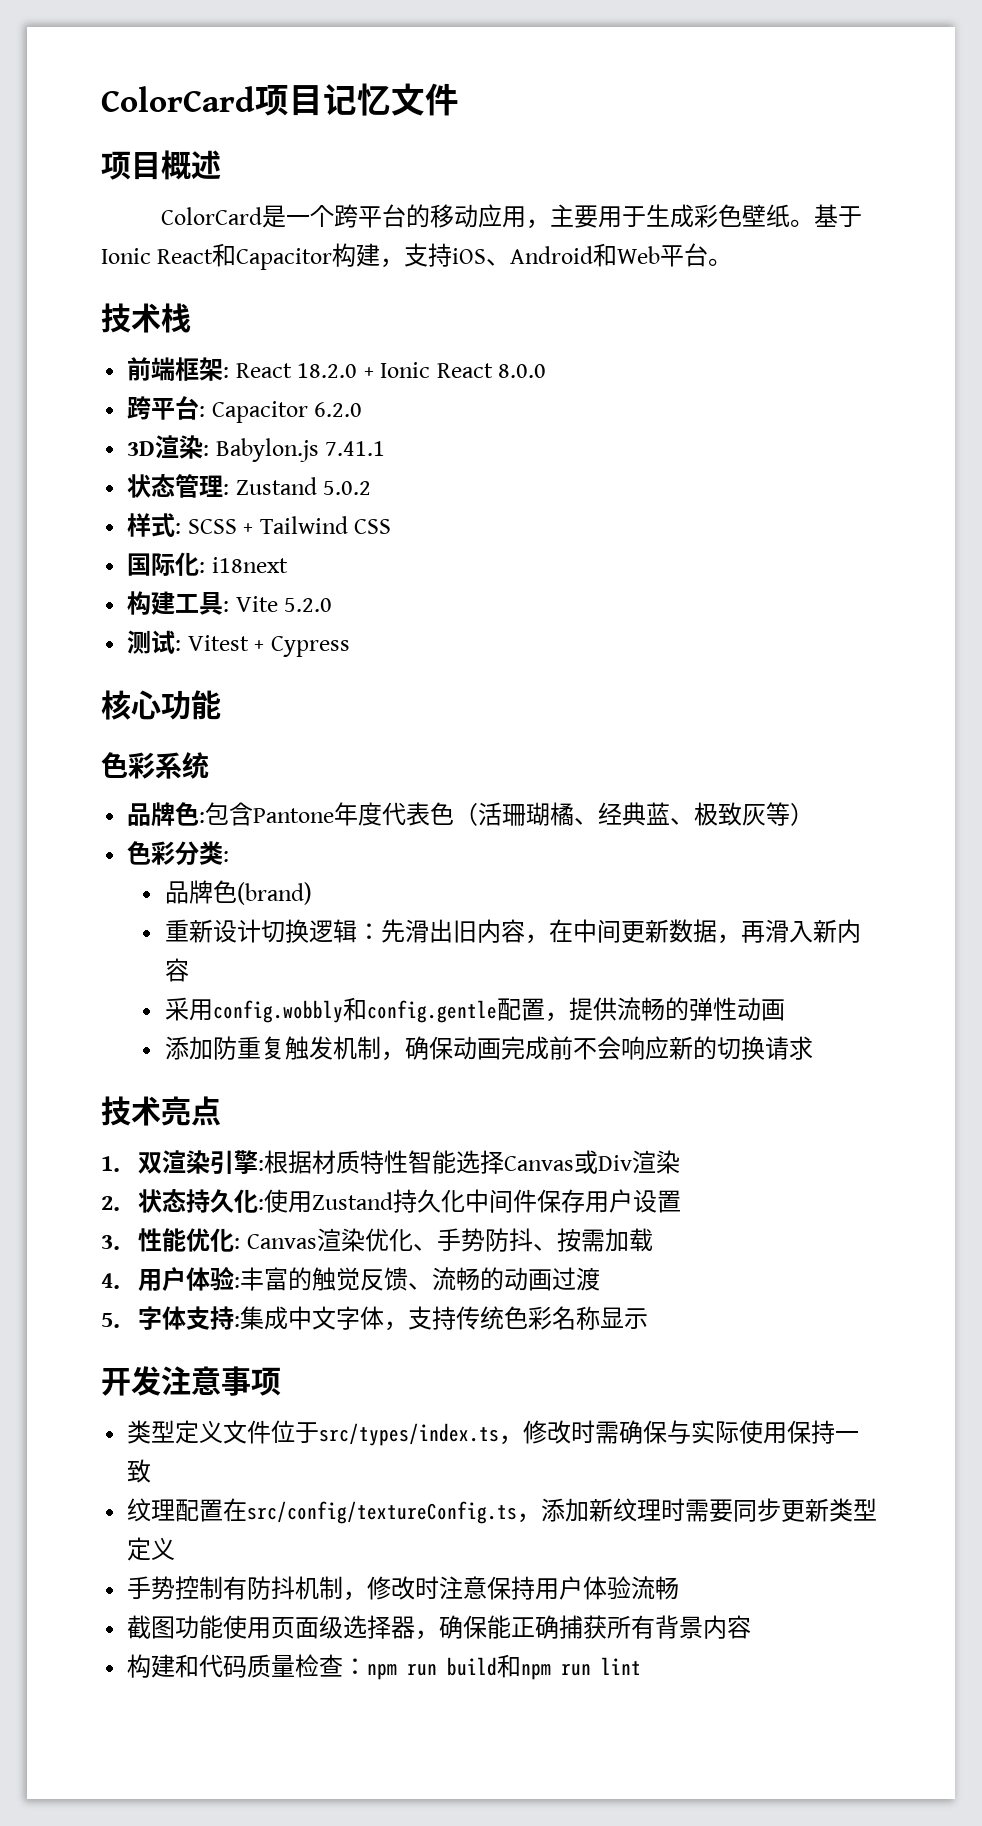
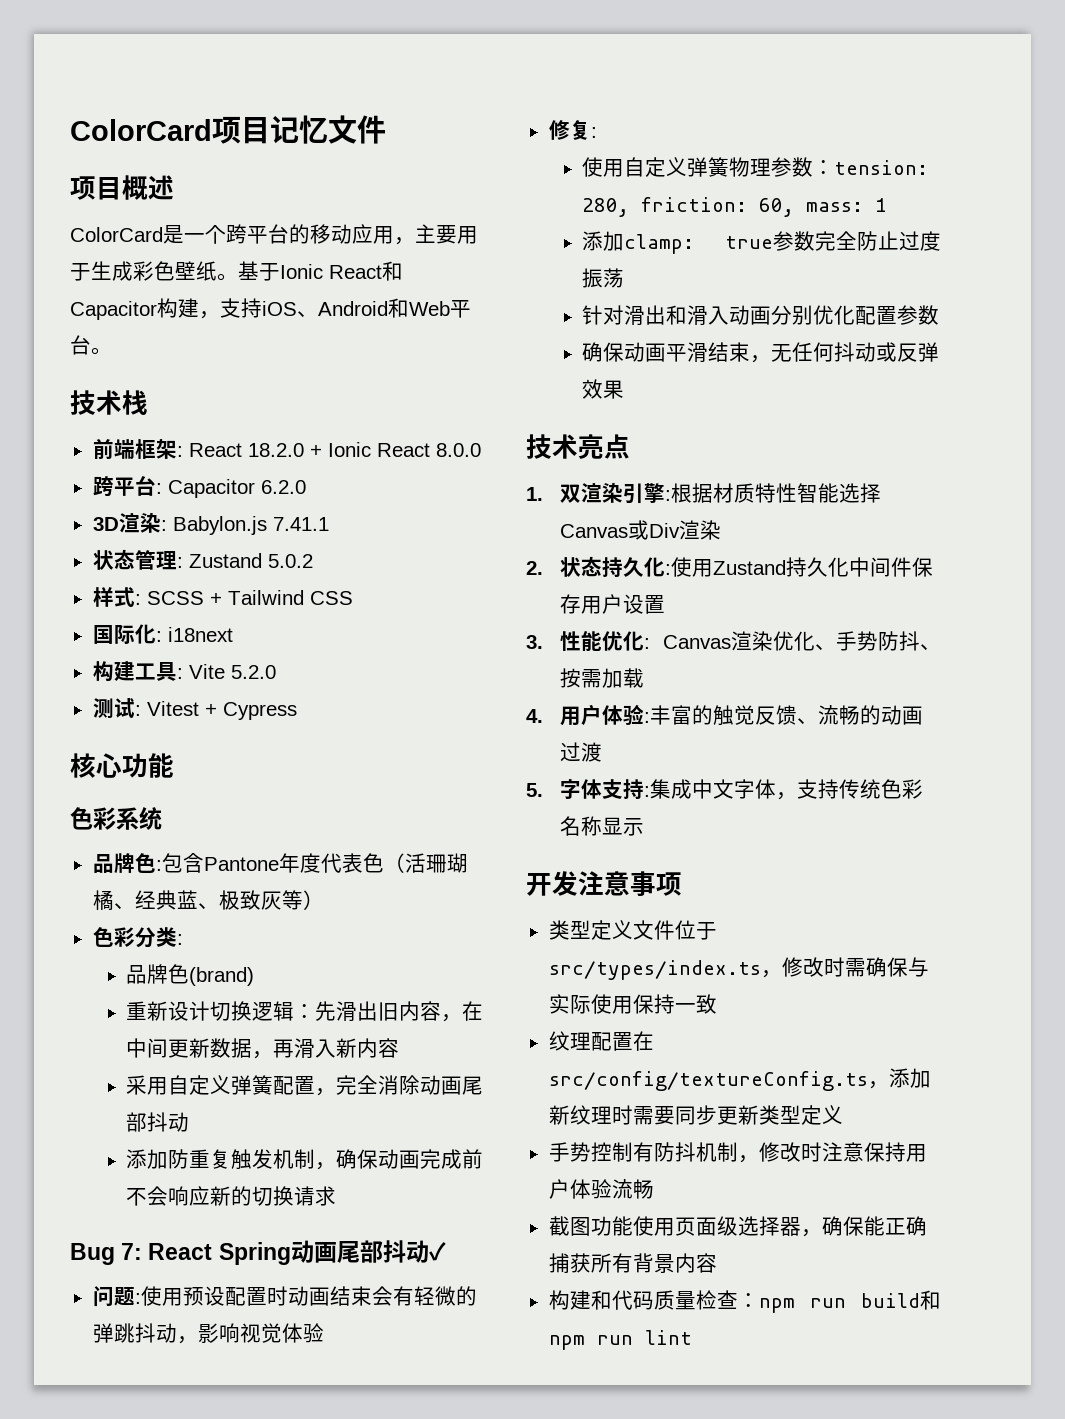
- 采用config.wobbly和config.gentle配置，提供流畅的弹性动画
+ 采用自定义弹簧配置，完全消除动画尾部抖动
+ Bug 7: React Spring动画尾部抖动✓
+ 问题:使用预设配置时动画结束会有轻微的弹跳抖动，影响视觉体验
+ 修复:
+ 使用自定义弹簧物理参数：tension: 280, friction: 60, mass: 1
+ 添加clamp: true参数完全防止过度振荡
+ 针对滑出和滑入动画分别优化配置参数
+ 确保动画平滑结束，无任何抖动或反弹效果

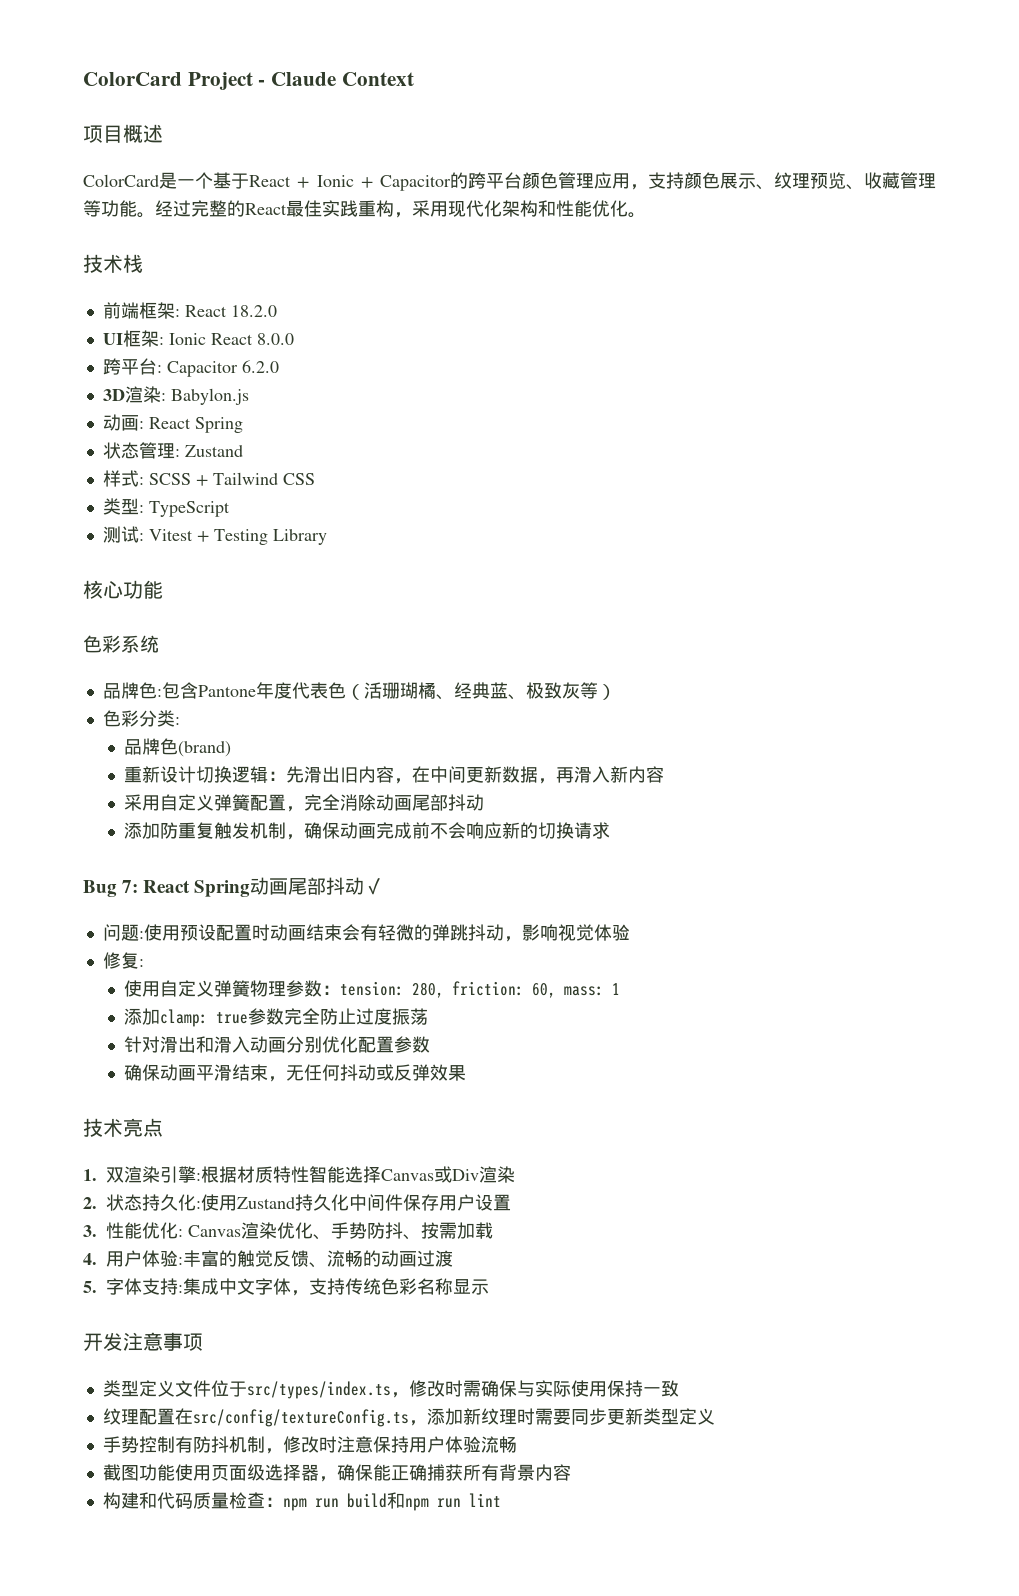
- ColorCard项目记忆文件
+ ColorCard Project - Claude Context
- ColorCard是一个跨平台的移动应用，主要用于生成彩色壁纸。基于Ionic React和Capacitor构建，支持iOS、Android和Web平台。
+ ColorCard是一个基于React + Ionic + Capacitor的跨平台颜色管理应用，支持颜色展示、纹理预览、收藏管理等功能。经过完整的React最佳实践重构，采用现代化架构和性能优化。
- 前端框架: React 18.2.0 + Ionic React 8.0.0
+ 前端框架: React 18.2.0
+ UI框架: Ionic React 8.0.0
- 3D渲染: Babylon.js 7.41.1
+ 3D渲染: Babylon.js
+ 动画: React Spring
- 状态管理: Zustand 5.0.2
+ 状态管理: Zustand
- 国际化: i18next
- 构建工具: Vite 5.2.0
+ 类型: TypeScript
- 测试: Vitest + Cypress
+ 测试: Vitest + Testing Library

